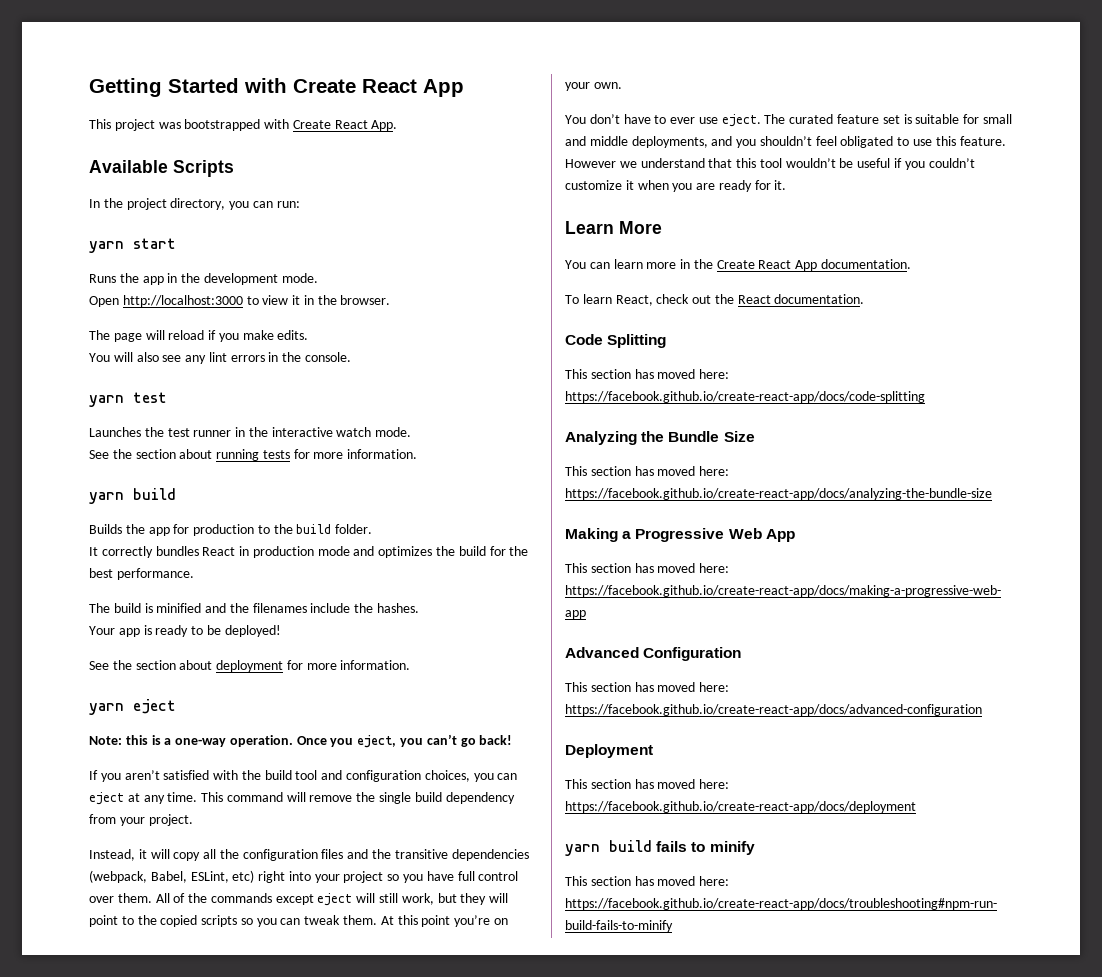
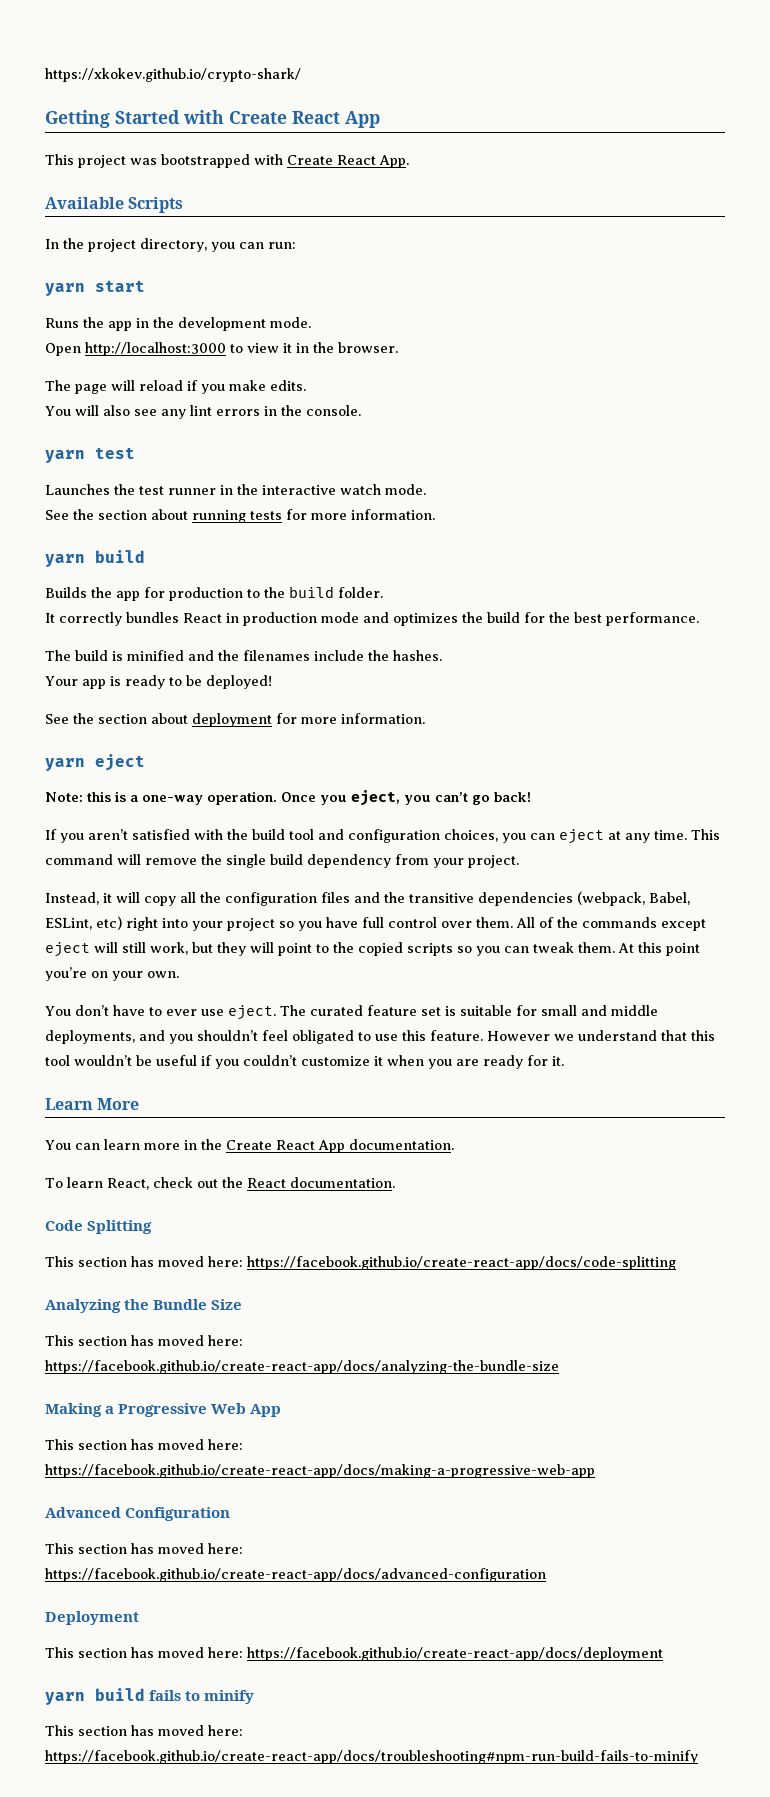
+ https://xkokev.github.io/crypto-shark/

